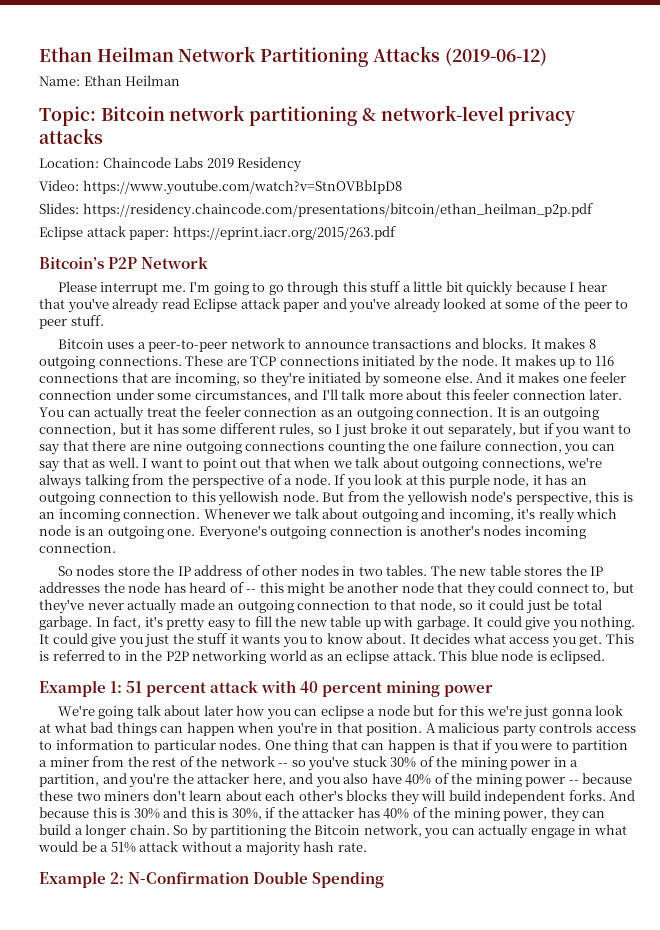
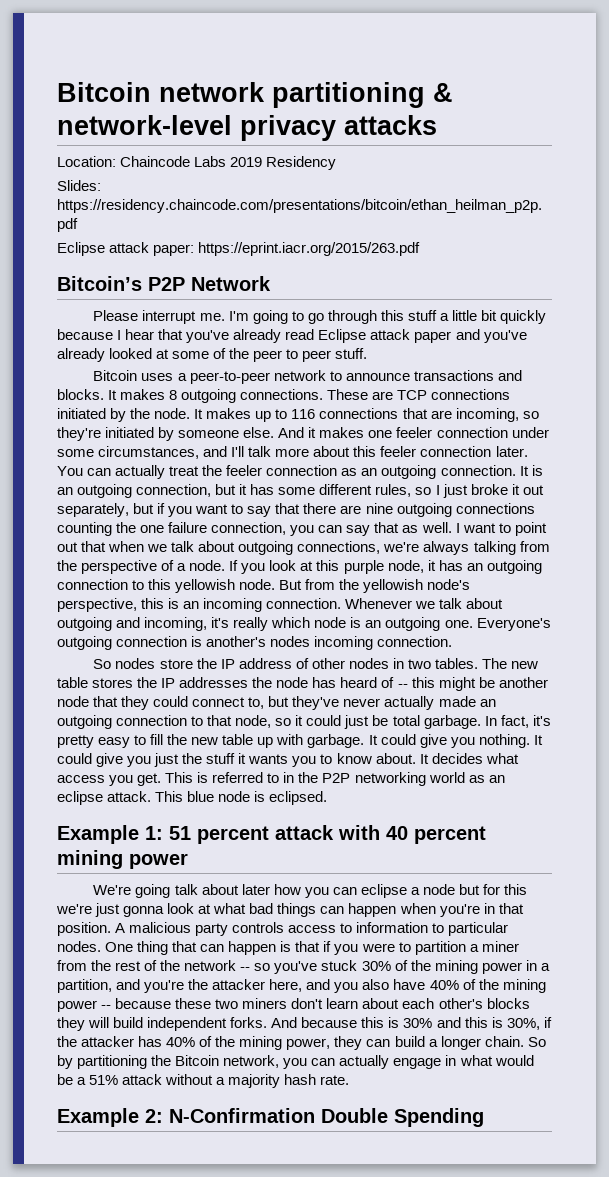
- Ethan Heilman Network Partitioning Attacks (2019-06-12)
- Name: Ethan Heilman
- Topic: Bitcoin network partitioning & network-level privacy attacks
+ Bitcoin network partitioning & network-level privacy attacks
- Video: https://www.youtube.com/watch?v=StnOVBbIpD8

